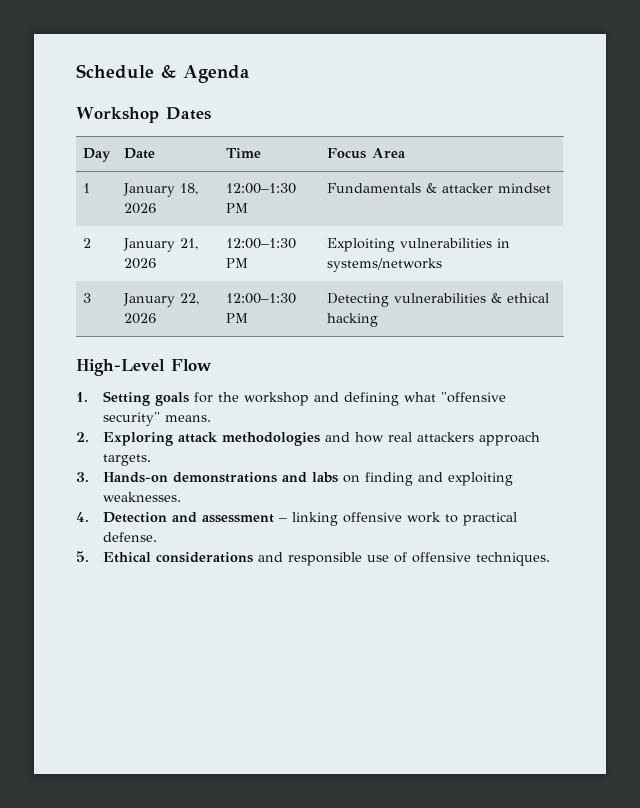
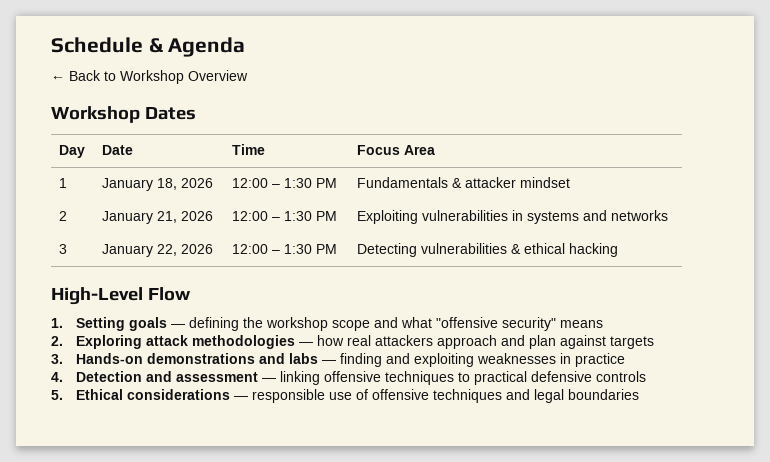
+ ← Back to Workshop Overview
- 1 | January 18, 2026 | 12:00–1:30 PM | Fundamentals & attacker mindset
+ 1 | January 18, 2026 | 12:00 – 1:30 PM | Fundamentals & attacker mindset
- 2 | January 21, 2026 | 12:00–1:30 PM | Exploiting vulnerabilities in systems/networks
+ 2 | January 21, 2026 | 12:00 – 1:30 PM | Exploiting vulnerabilities in systems and networks
- 3 | January 22, 2026 | 12:00–1:30 PM | Detecting vulnerabilities & ethical hacking
+ 3 | January 22, 2026 | 12:00 – 1:30 PM | Detecting vulnerabilities & ethical hacking
- 1. Setting goals for the workshop and defining what "offensive security" means.
+ 1. Setting goals — defining the workshop scope and what "offensive security" means
- 2. Exploring attack methodologies and how real attackers approach targets.
+ 2. Exploring attack methodologies — how real attackers approach and plan against targets
- 3. Hands-on demonstrations and labs on finding and exploiting weaknesses.
+ 3. Hands-on demonstrations and labs — finding and exploiting weaknesses in practice
- 4. Detection and assessment – linking offensive work to practical defense.
+ 4. Detection and assessment — linking offensive techniques to practical defensive controls
- 5. Ethical considerations and responsible use of offensive techniques.
+ 5. Ethical considerations — responsible use of offensive techniques and legal boundaries

